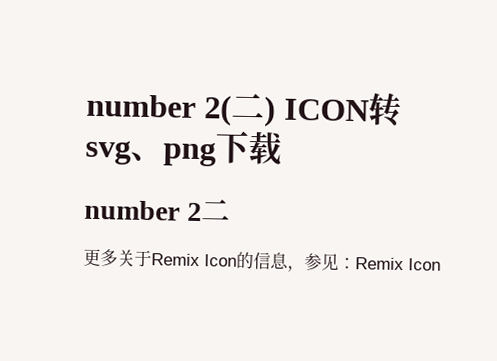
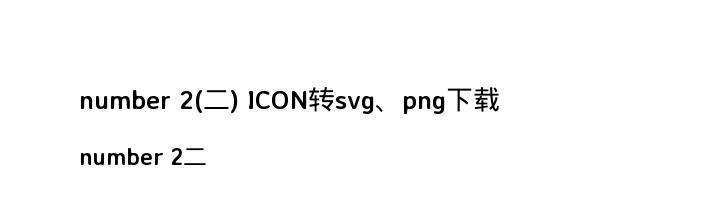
- 更多关于Remix Icon的信息，参见：Remix Icon

